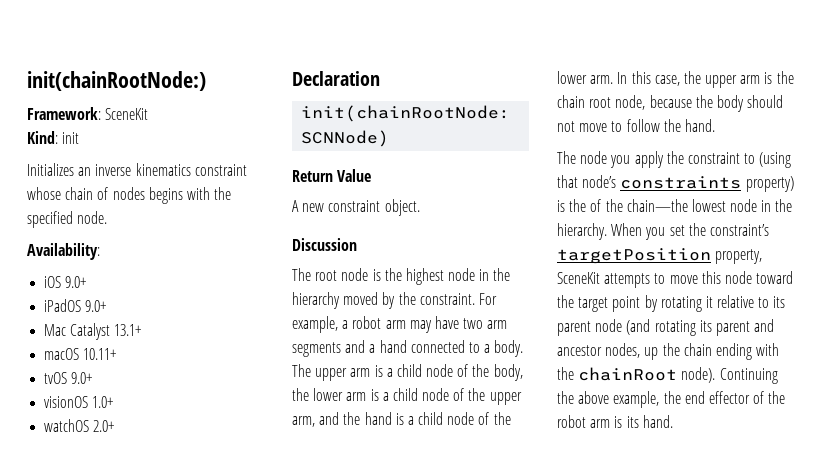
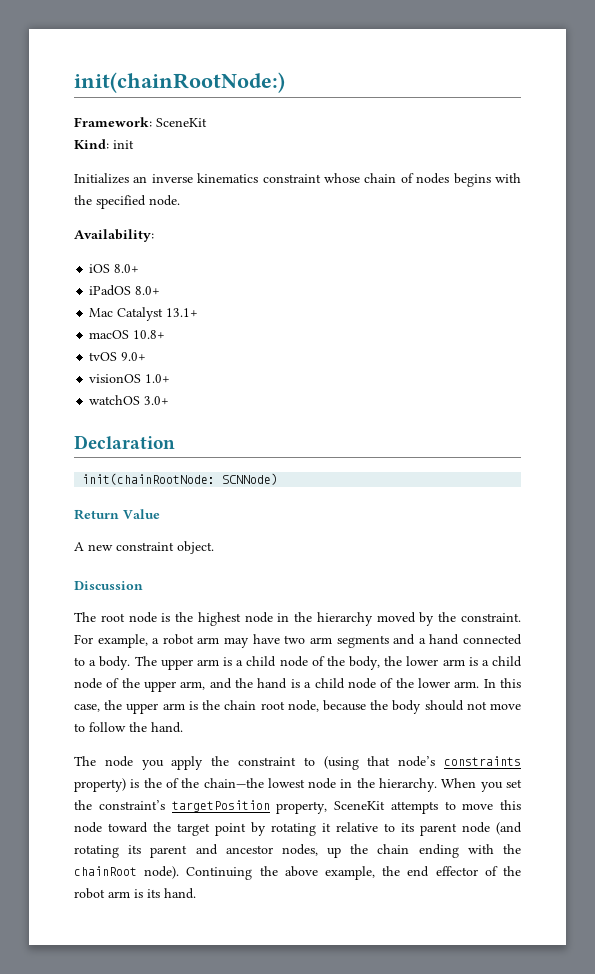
- iOS 9.0+
+ iOS 8.0+
- iPadOS 9.0+
+ iPadOS 8.0+
- macOS 10.11+
+ macOS 10.8+
- watchOS 2.0+
+ watchOS 3.0+

